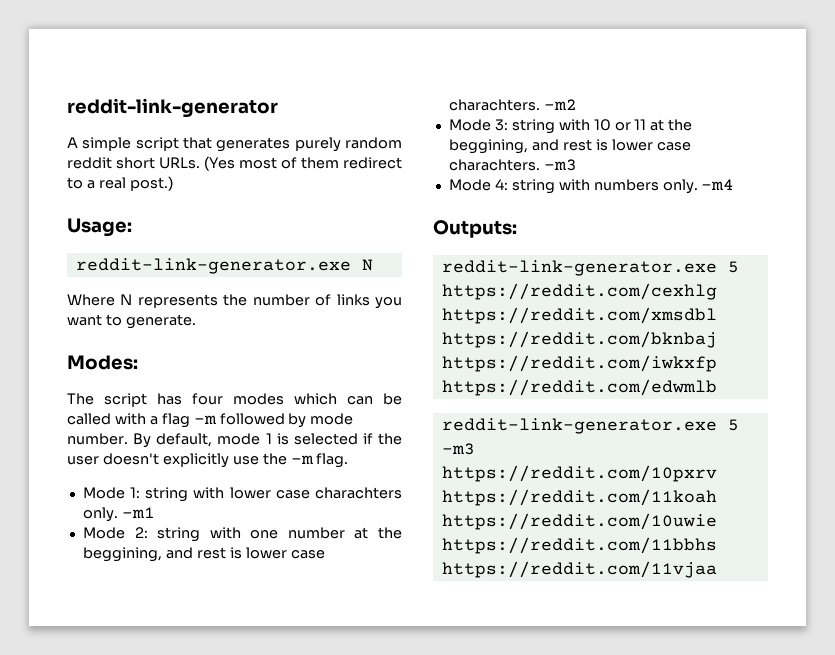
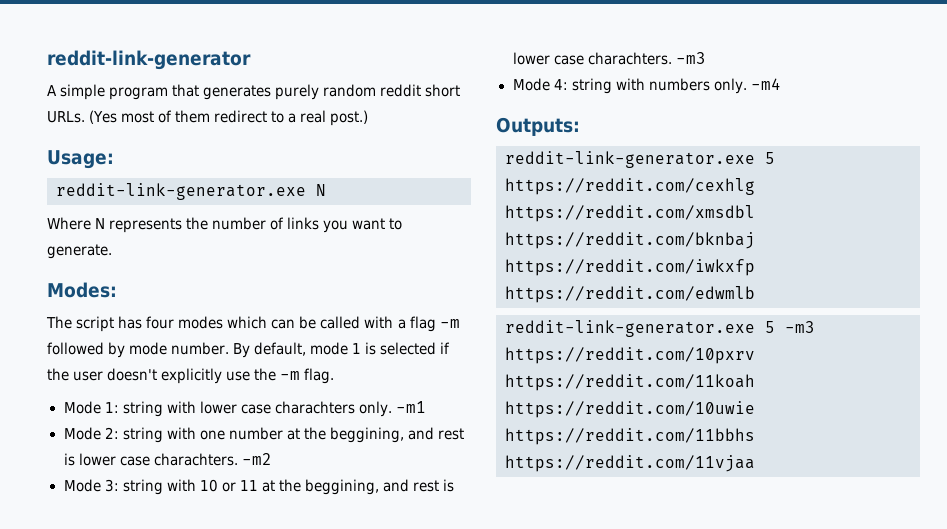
- A simple script that generates purely random reddit short URLs.
+ A simple program that generates purely random reddit short URLs.

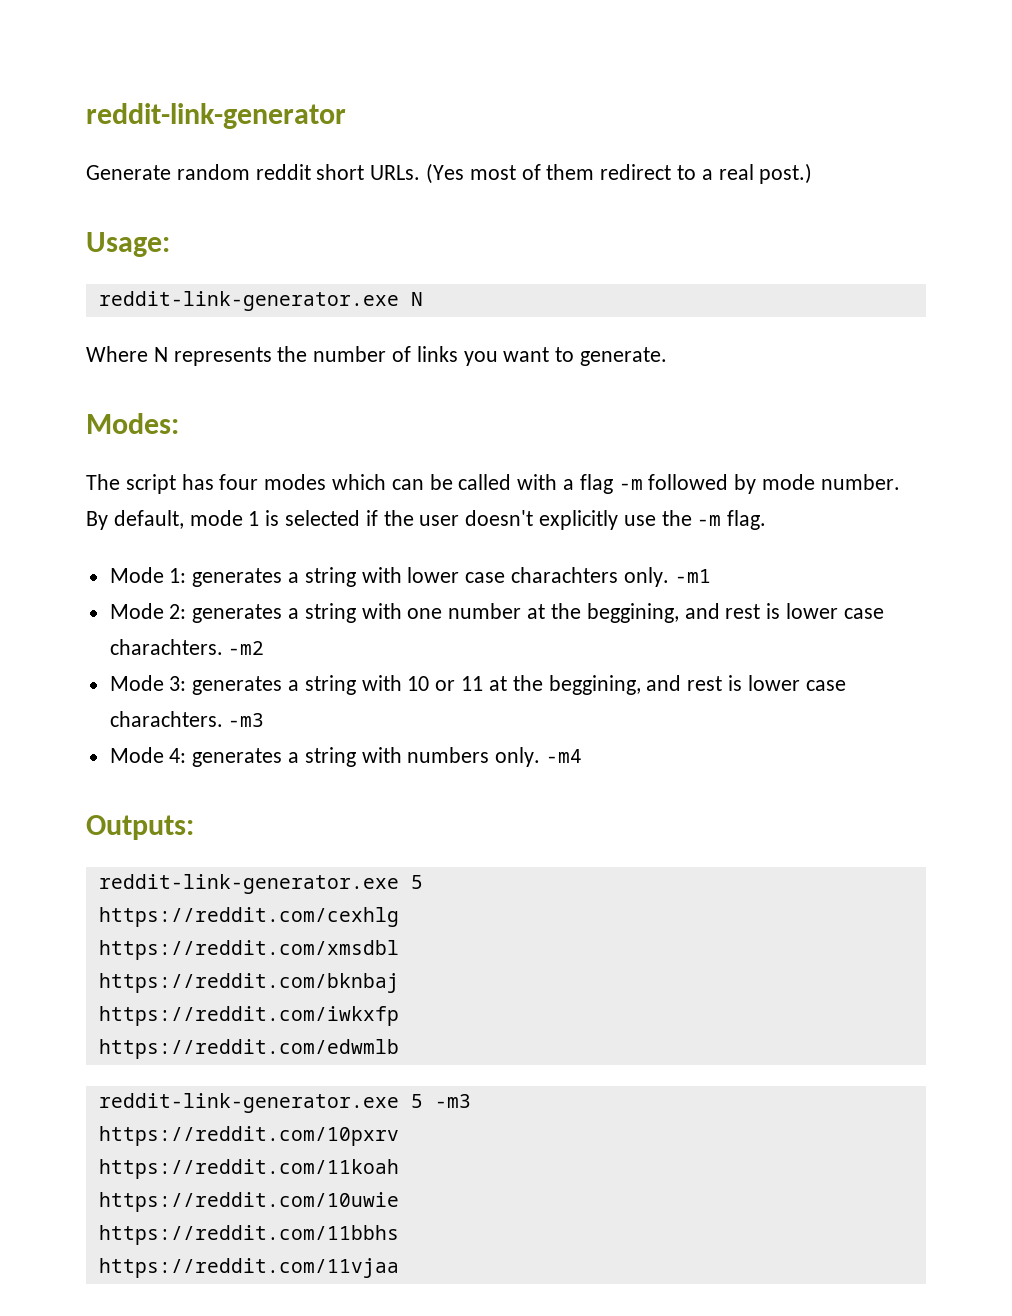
- A simple program that generates purely random reddit short URLs.
+ Generate random reddit short URLs.
- Mode 1: string with lower case charachters only.
+ Mode 1: generates a string with lower case charachters only.
- Mode 2: string with one number at the beggining, and rest is lower case charachters.
+ Mode 2: generates a string with one number at the beggining, and rest is lower case charachters.
- Mode 3: string with 10 or 11 at the beggining, and rest is lower case charachters.
+ Mode 3: generates a string with 10 or 11 at the beggining, and rest is lower case charachters.
- Mode 4: string with numbers only.
+ Mode 4: generates a string with numbers only.

